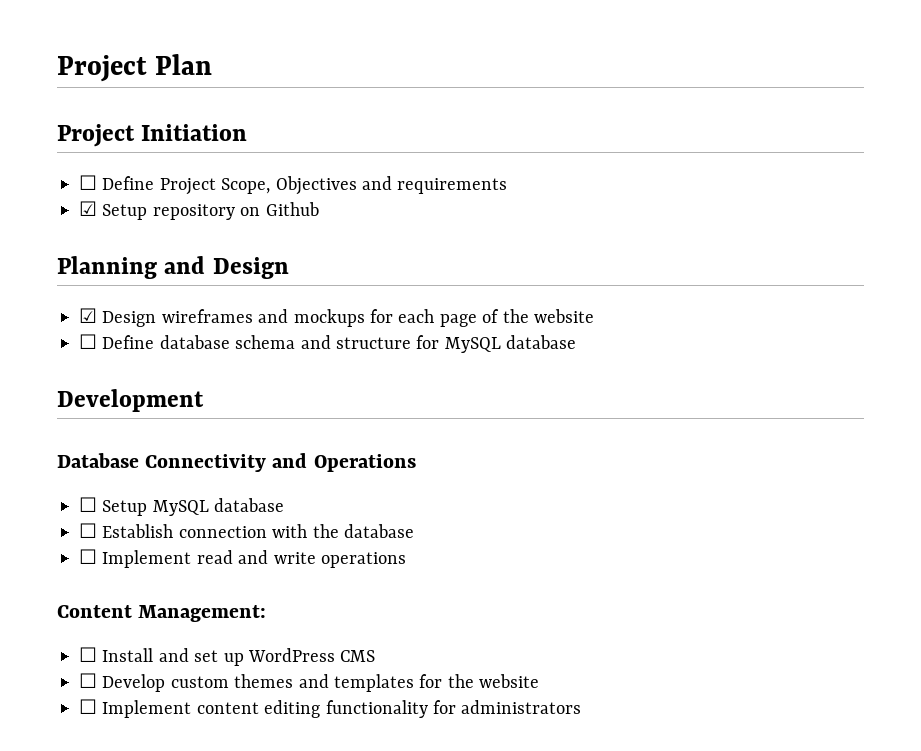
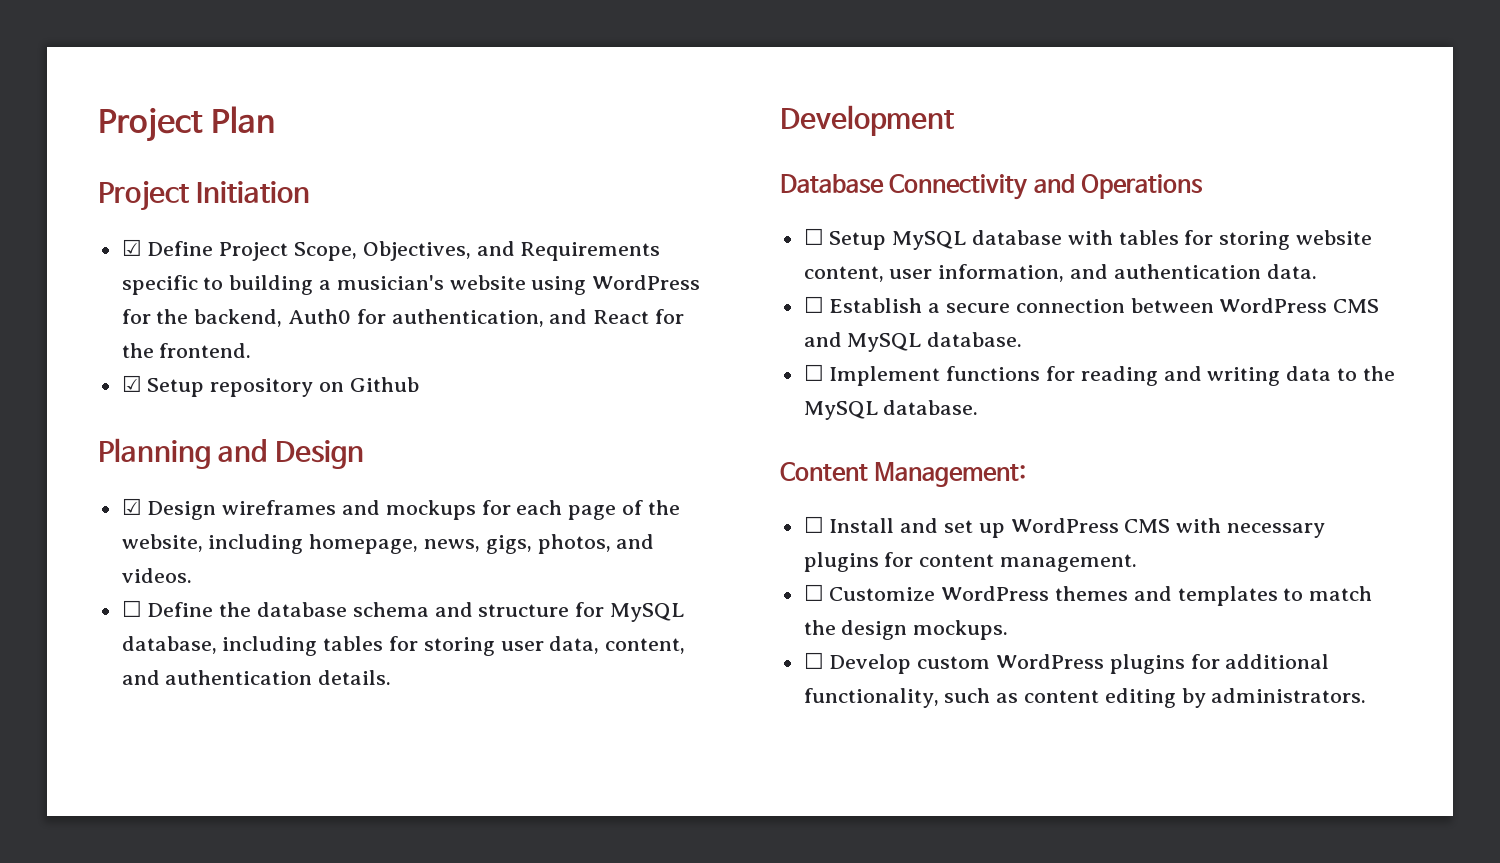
- ☐ Define Project Scope, Objectives and requirements
+ ☑ Define Project Scope, Objectives, and Requirements specific to building a musician's website using WordPress for the backend, Auth0 for authentication, and React for the frontend.
- ☑ Design wireframes and mockups for each page of the website
- ☐ Define database schema and structure for MySQL database
+ ☑ Design wireframes and mockups for each page of the website, including homepage, news, gigs, photos, and videos.
+ ☐ Define the database schema and structure for MySQL database, including tables for storing user data, content, and authentication details.
- ☐ Setup MySQL database
- ☐ Establish connection with the database
- ☐ Implement read and write operations
+ ☐ Setup MySQL database with tables for storing website content, user information, and authentication data.
+ ☐ Establish a secure connection between WordPress CMS and MySQL database.
+ ☐ Implement functions for reading and writing data to the MySQL database.
- ☐ Install and set up WordPress CMS
- ☐ Develop custom themes and templates for the website
- ☐ Implement content editing functionality for administrators
+ ☐ Install and set up WordPress CMS with necessary plugins for content management.
+ ☐ Customize WordPress themes and templates to match the design mockups.
+ ☐ Develop custom WordPress plugins for additional functionality, such as content editing by administrators.

